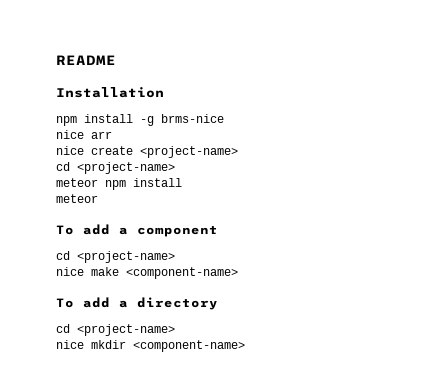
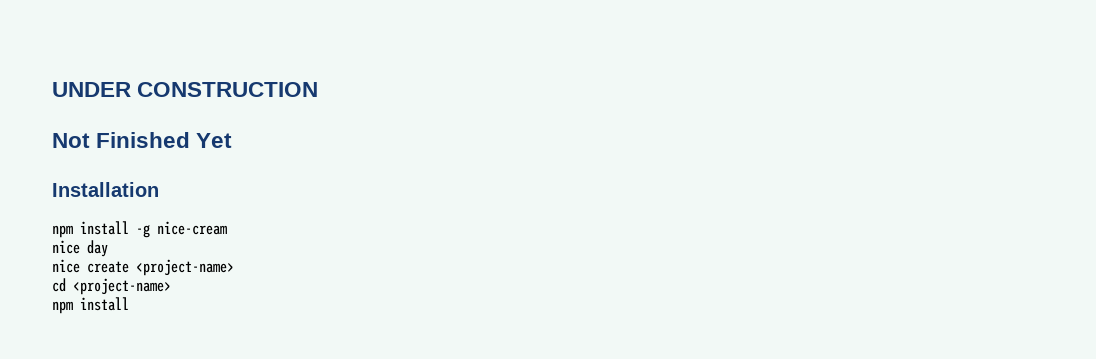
- README
+ UNDER CONSTRUCTION
+ Not Finished Yet
- npm install -g brms-nice
- nice arr
+ npm install -g nice-cream
+ nice day
  nice create <project-name>
  cd <project-name>
- meteor npm install
- meteor
- To add a component
- cd <project-name>
- nice make <component-name>
- To add a directory
- cd <project-name>
- nice mkdir <component-name>
+ npm install

